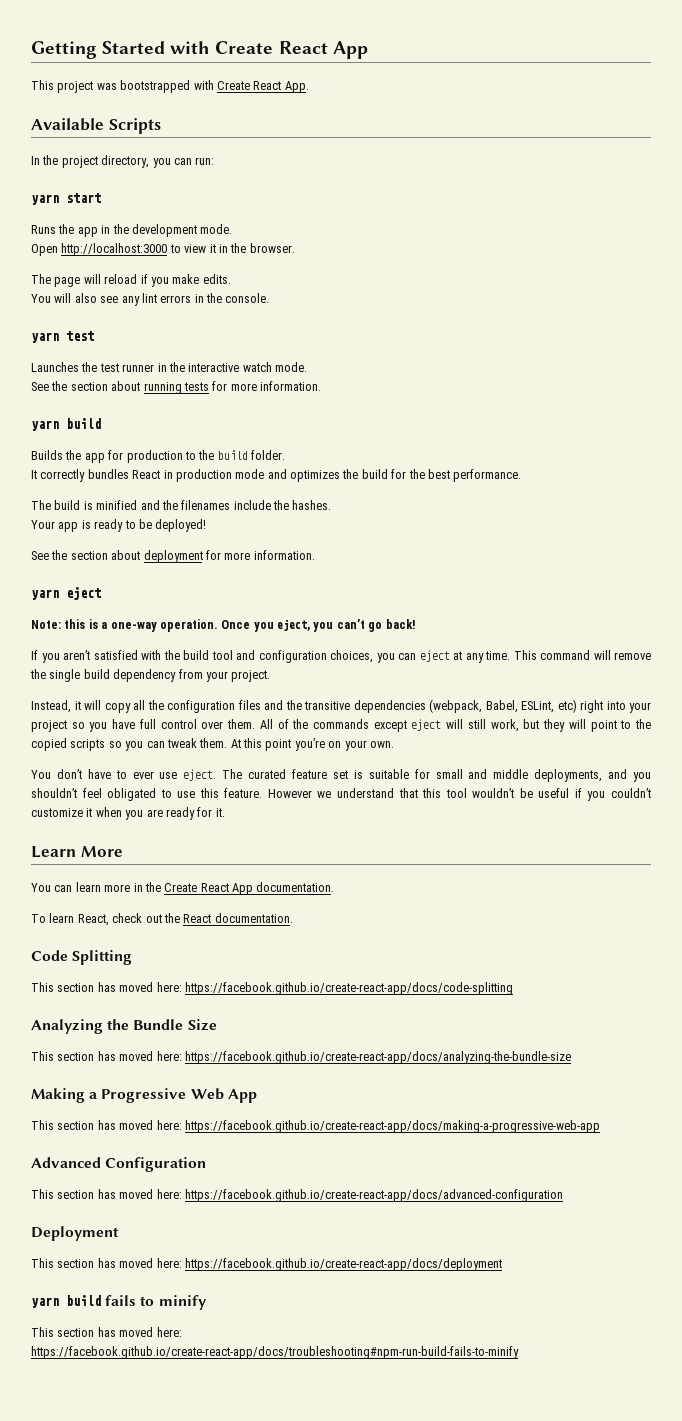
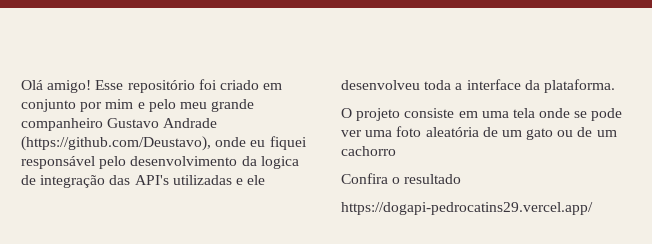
- Getting Started with Create React App
- This project was bootstrapped with Create React App.
- Available Scripts
- In the project directory, you can run:
- yarn start
- Runs the app in the development mode.
- Open http://localhost:3000 to view it in the browser.
- The page will reload if you make edits.
- You will also see any lint errors in the console.
- yarn test
- Launches the test runner in the interactive watch mode.
- See the section about running tests for more information.
- yarn build
- Builds the app for production to the build folder.
- It correctly bundles React in production mode and optimizes the build for the best performance.
- The build is minified and the filenames include the hashes.
- Your app is ready to be deployed!
- See the section about deployment for more information.
- yarn eject
- Note: this is a one-way operation. Once you eject, you can’t go back!
- If you aren’t satisfied with the build tool and configuration choices, you can eject at any time. This command will remove the single build dependency from your project.
- Instead, it will copy all the configuration files and the transitive dependencies (webpack, Babel, ESLint, etc) right into your project so you have full control over them. All of the commands except eject will still work, but they will point to the copied scripts so you can tweak them. At this point you’re on your own.
- You don’t have to ever use eject. The curated feature set is suitable for small and middle deployments, and you shouldn’t feel obligated to use this feature. However we understand that this tool wouldn’t be useful if you couldn’t customize it when you are ready for it.
- Learn More
- You can learn more in the Create React App documentation.
- To learn React, check out the React documentation.
- Code Splitting
- This section has moved here: https://facebook.github.io/create-react-app/docs/code-splitting
- Analyzing the Bundle Size
- This section has moved here: https://facebook.github.io/create-react-app/docs/analyzing-the-bundle-size
- Making a Progressive Web App
- This section has moved here: https://facebook.github.io/create-react-app/docs/making-a-progressive-web-app
- Advanced Configuration
- This section has moved here: https://facebook.github.io/create-react-app/docs/advanced-configuration
- Deployment
- This section has moved here: https://facebook.github.io/create-react-app/docs/deployment
- yarn build fails to minify
- This section has moved here: https://facebook.github.io/create-react-app/docs/troubleshooting#npm-run-build-fails-to-minify
+ Olá amigo! Esse repositório foi criado em conjunto por mim e pelo meu grande companheiro Gustavo Andrade (https://github.com/Deustavo), onde eu fiquei responsável pelo desenvolvimento da logica de integração das API's utilizadas e ele desenvolveu toda a interface da plataforma.
+ O projeto consiste em uma tela onde se pode ver uma foto aleatória de um gato ou de um cachorro
+ Confira o resultado
+ https://dogapi-pedrocatins29.vercel.app/

